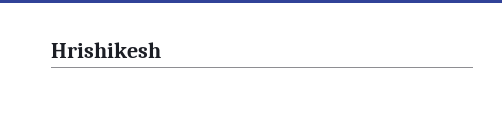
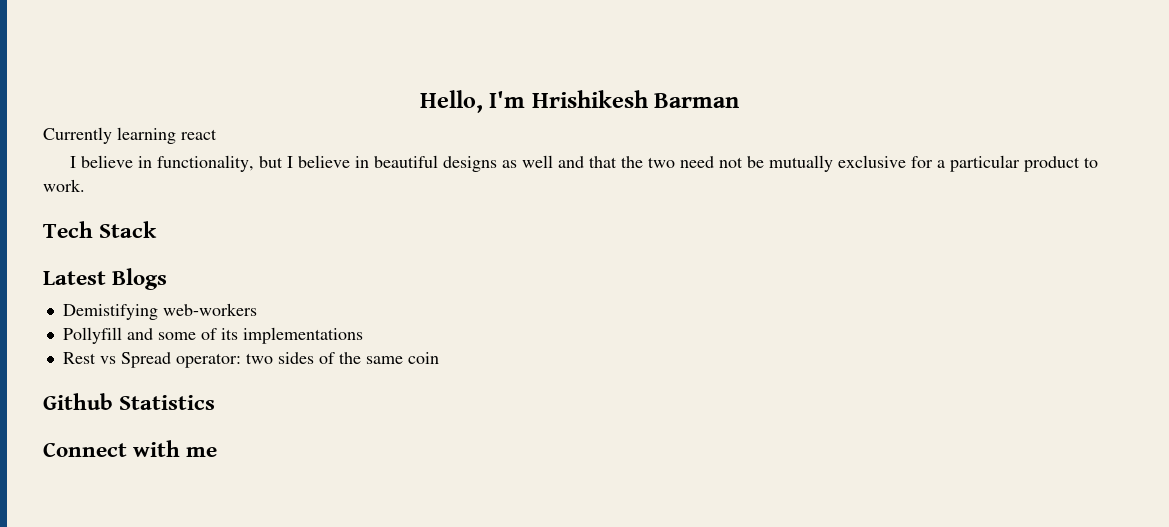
- Hrishikesh
+ Hello, I'm Hrishikesh Barman
+ Currently learning react
+ I believe in functionality, but I believe in beautiful designs as well and that the two need not be mutually exclusive for a particular product to work.
+ Tech Stack
+ Latest Blogs
+ Demistifying web-workers
+ Pollyfill and some of its implementations
+ Rest vs Spread operator: two sides of the same coin
+ Github Statistics
+ Connect with me

